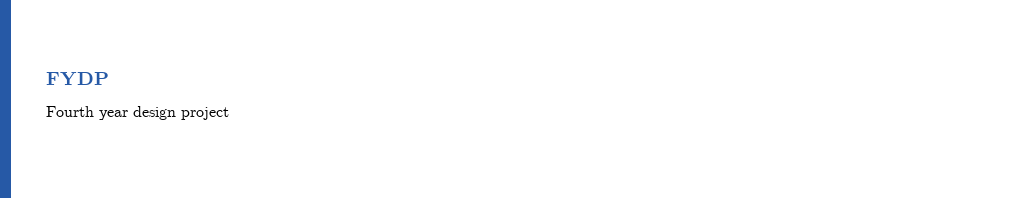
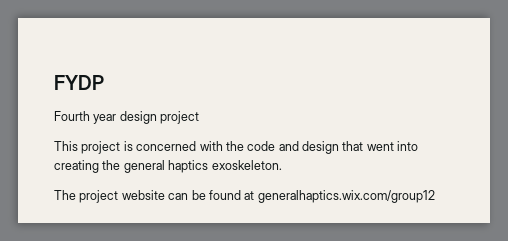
+ This project is concerned with the code and design that went into creating the general haptics exoskeleton.
+ The project website can be found at generalhaptics.wix.com/group12

